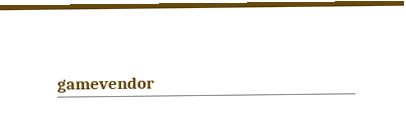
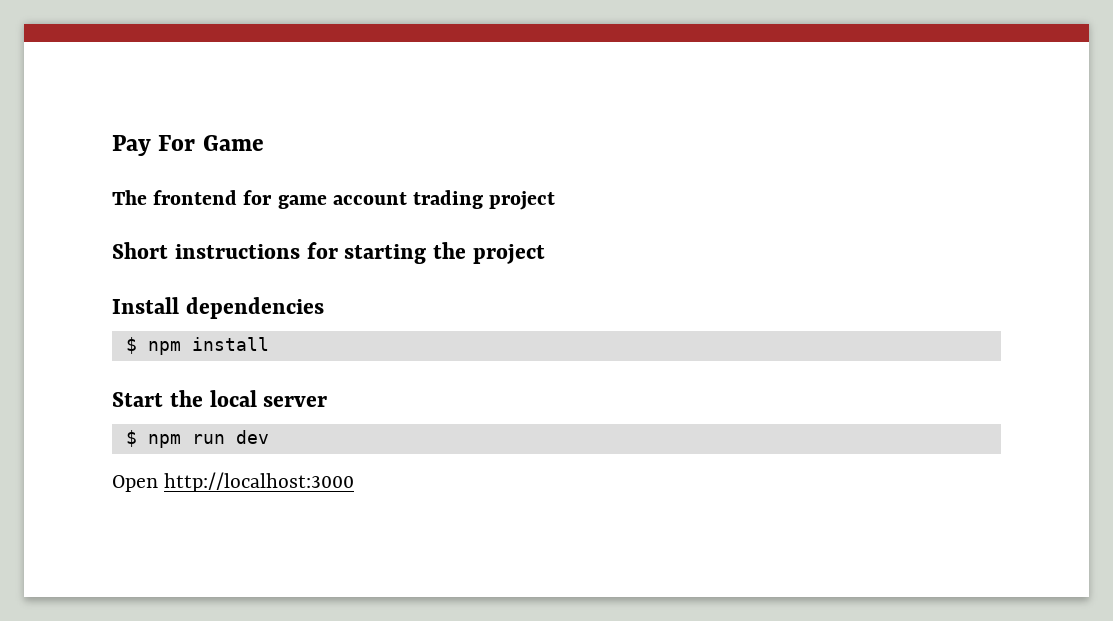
- gamevendor
+ Pay For Game
+ The frontend for game account trading project
+ Short instructions for starting the project
+ Install dependencies
+ $ npm install
+ Start the local server
+ $ npm run dev
+ Open http://localhost:3000

